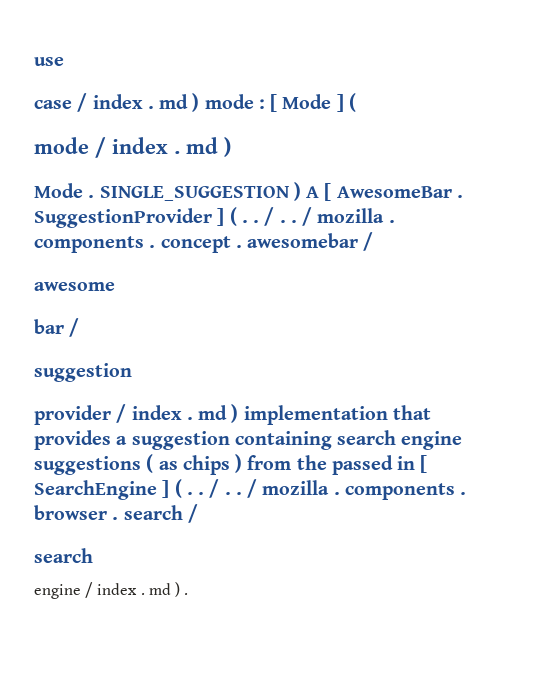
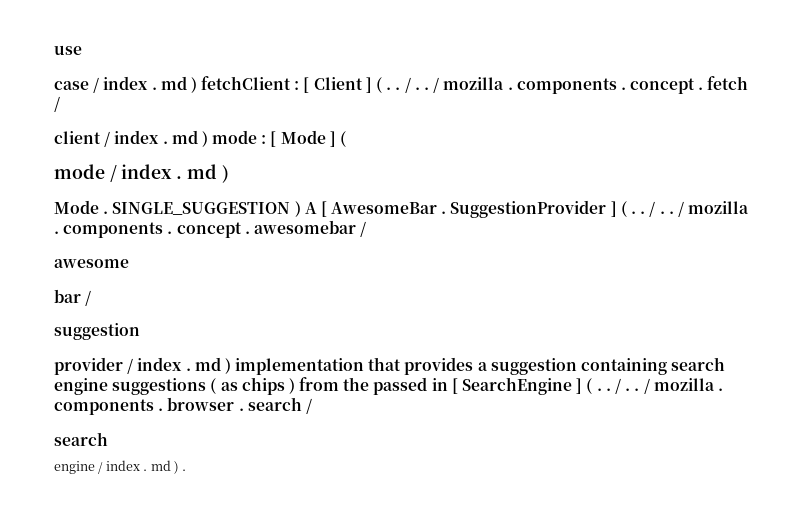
- case / index . md ) mode : [ Mode ] (
+ case / index . md ) fetchClient : [ Client ] ( . . / . . / mozilla . components . concept . fetch /
+ client / index . md ) mode : [ Mode ] (

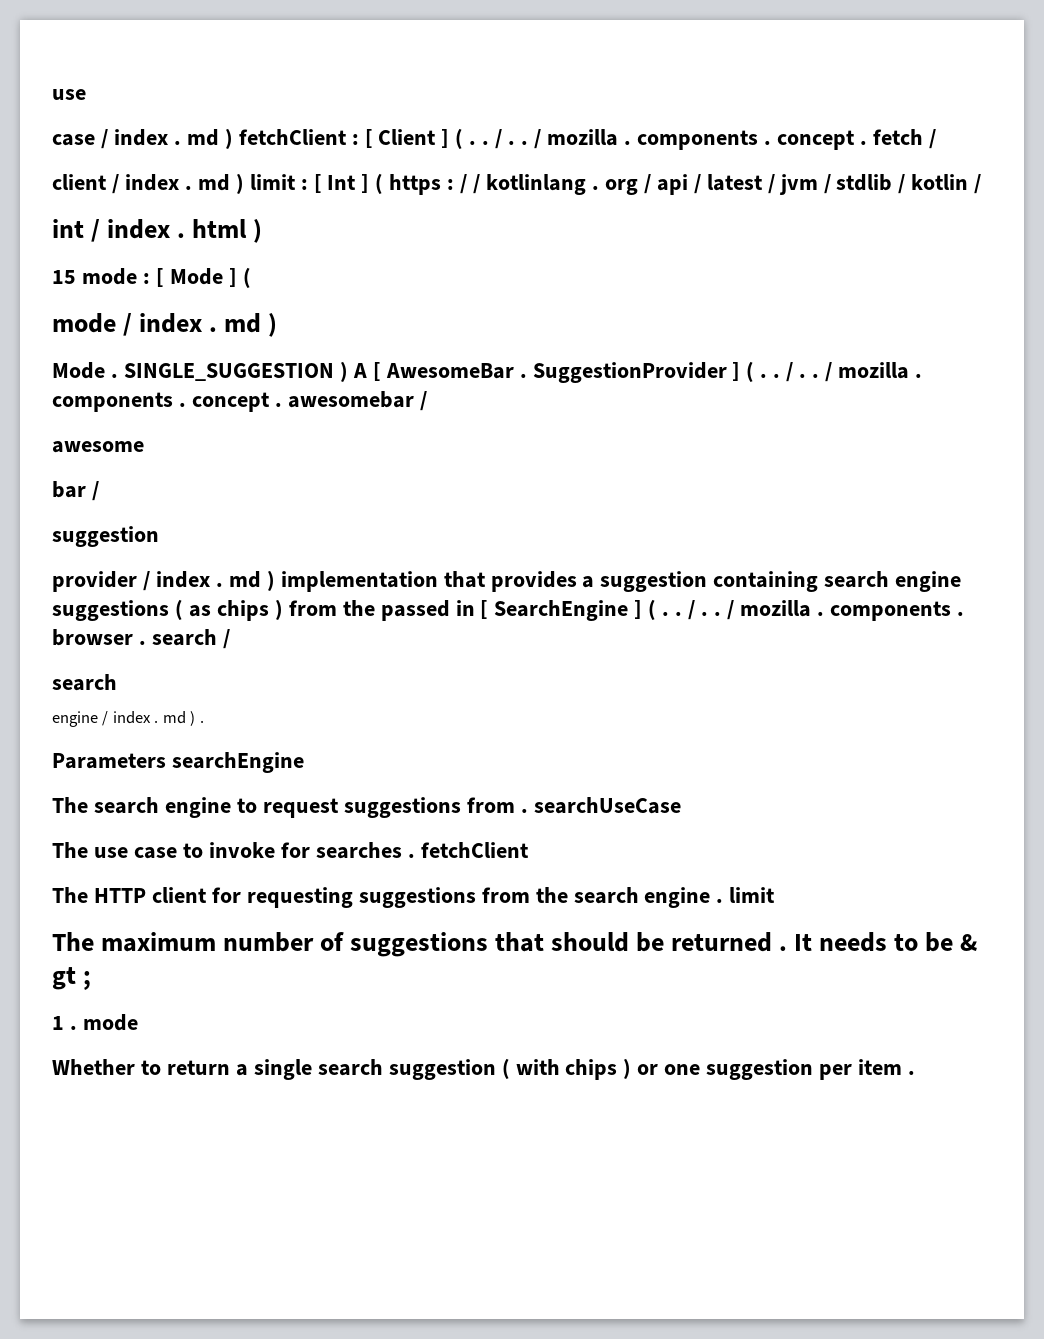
- client / index . md ) mode : [ Mode ] (
+ client / index . md ) limit : [ Int ] ( https : / / kotlinlang . org / api / latest / jvm / stdlib / kotlin /
+ int / index . html )
+ 15 mode : [ Mode ] (
+ Parameters searchEngine
+ The search engine to request suggestions from . searchUseCase
+ The use case to invoke for searches . fetchClient
+ The HTTP client for requesting suggestions from the search engine . limit
+ The maximum number of suggestions that should be returned . It needs to be & gt ;
+ 1 . mode
+ Whether to return a single search suggestion ( with chips ) or one suggestion per item .

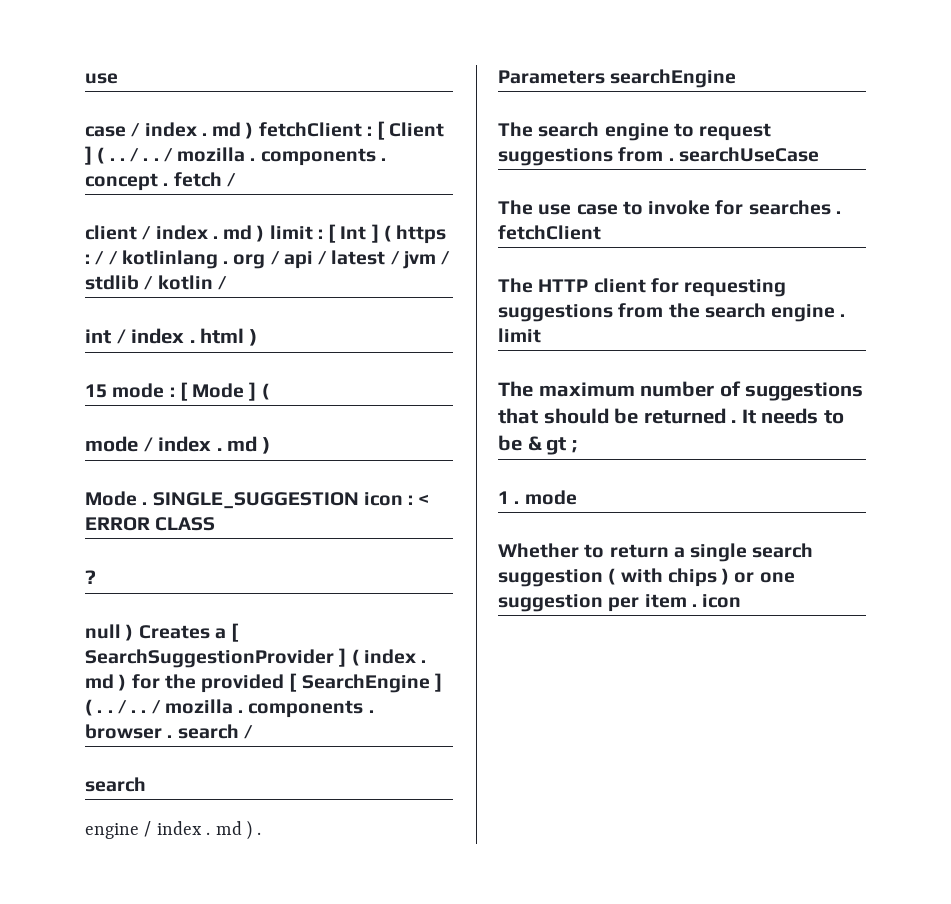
- SINGLE_SUGGESTION ) A [ AwesomeBar . SuggestionProvider ] ( . . / . . / mozilla . components . concept . awesomebar /
- awesome
- bar /
- suggestion
- provider / index . md ) implementation that provides a suggestion containing search engine suggestions ( as chips ) from the passed in [ SearchEngine ] ( . .
+ SINGLE_SUGGESTION icon : < ERROR CLASS
+ ?
+ null ) Creates a [ SearchSuggestionProvider ] ( index . md ) for the provided [ SearchEngine ] ( . .
- Whether to return a single search suggestion ( with chips ) or one suggestion per item .
+ Whether to return a single search suggestion ( with chips ) or one suggestion per item . icon

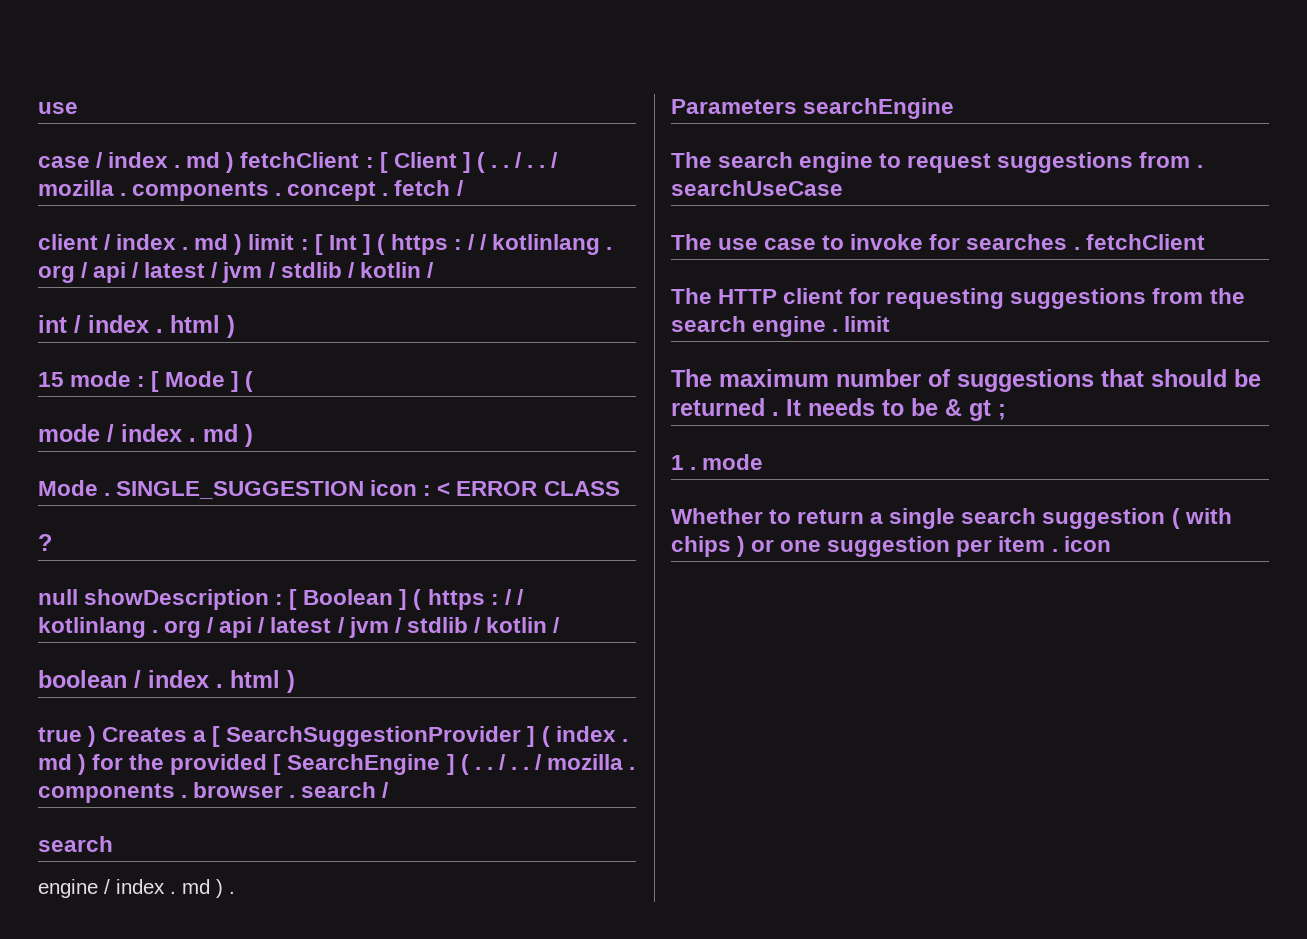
- null ) Creates a [ SearchSuggestionProvider ] ( index . md ) for the provided [ SearchEngine ] ( . .
+ null showDescription : [ Boolean ] ( https : / / kotlinlang . org / api / latest / jvm / stdlib / kotlin /
+ boolean / index . html )
+ true ) Creates a [ SearchSuggestionProvider ] ( index . md ) for the provided [ SearchEngine ] ( . .

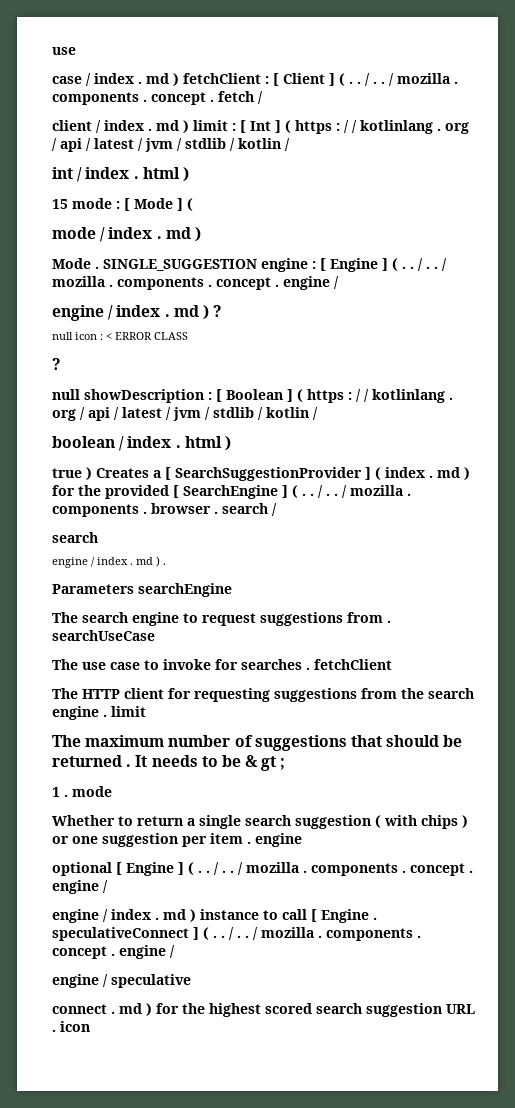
- SINGLE_SUGGESTION icon : < ERROR CLASS
+ SINGLE_SUGGESTION engine : [ Engine ] ( . . / . . / mozilla . components . concept . engine /
+ engine / index . md ) ?
+ null icon : < ERROR CLASS
- Whether to return a single search suggestion ( with chips ) or one suggestion per item . icon
+ Whether to return a single search suggestion ( with chips ) or one suggestion per item . engine
+ optional [ Engine ] ( . . / . . / mozilla . components . concept . engine /
+ engine / index . md ) instance to call [ Engine . speculativeConnect ] ( . . / . . / mozilla . components . concept . engine /
+ engine / speculative
+ connect . md ) for the highest scored search suggestion URL . icon

